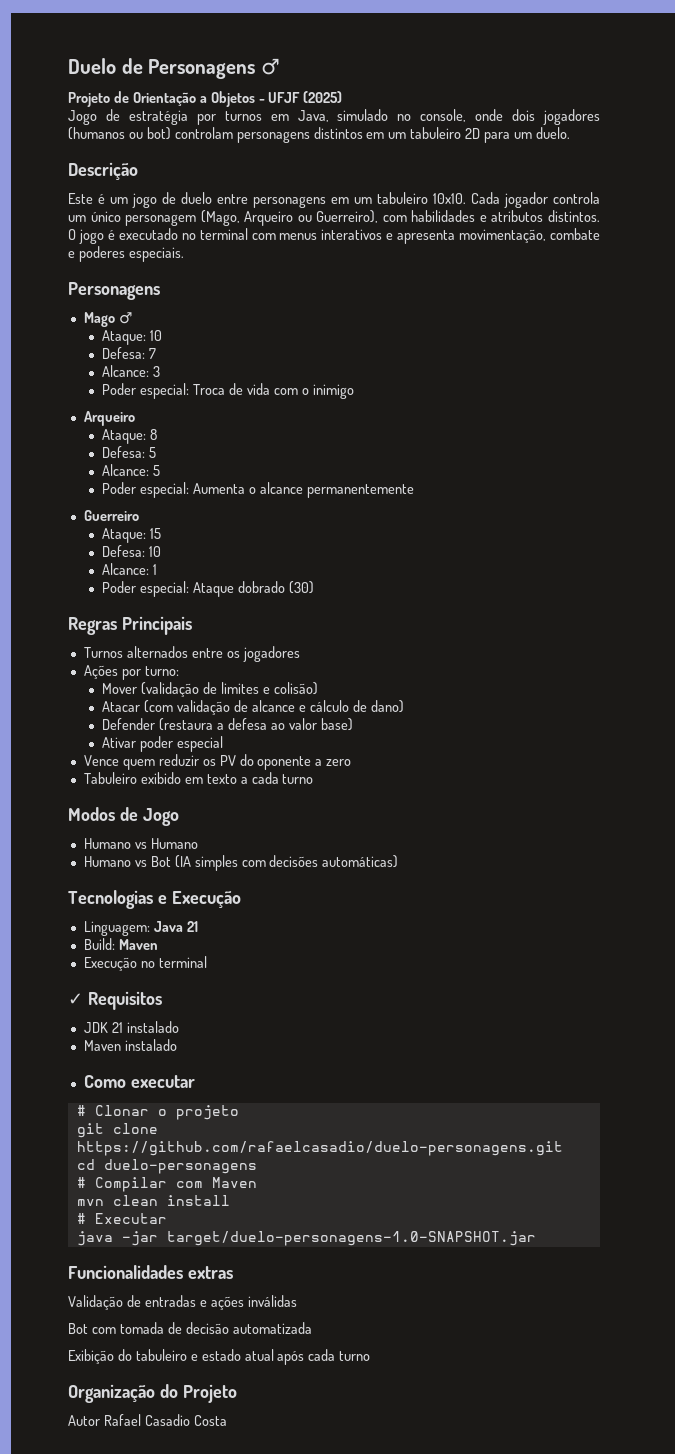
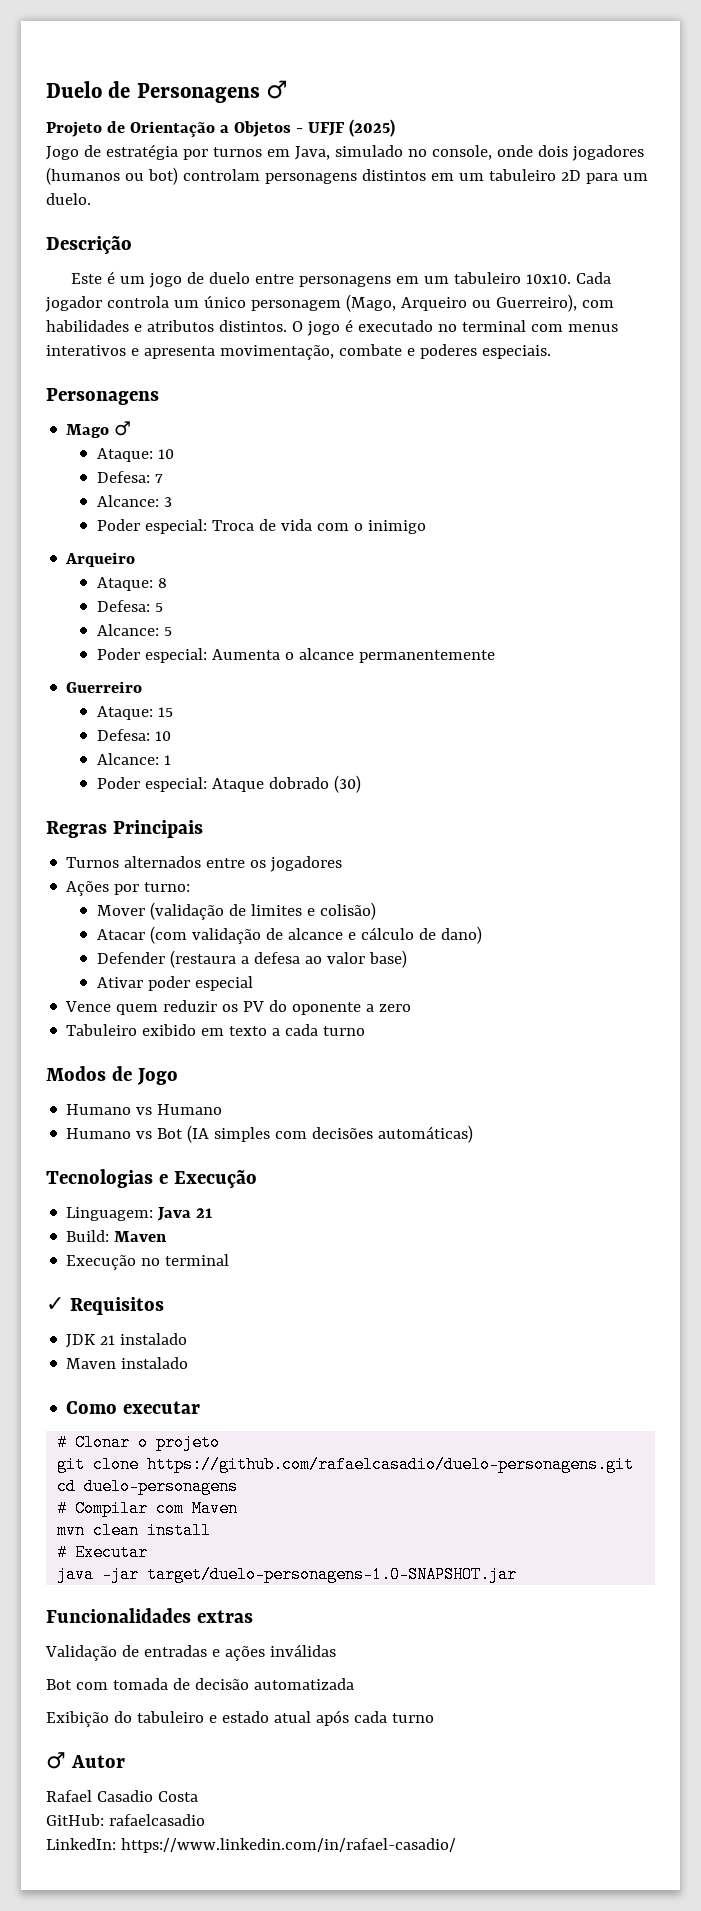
- Organização do Projeto
- Autor Rafael Casadio Costa
+ ♂ Autor
+ Rafael Casadio Costa
+ GitHub: rafaelcasadio
+ LinkedIn: https://www.linkedin.com/in/rafael-casadio/

